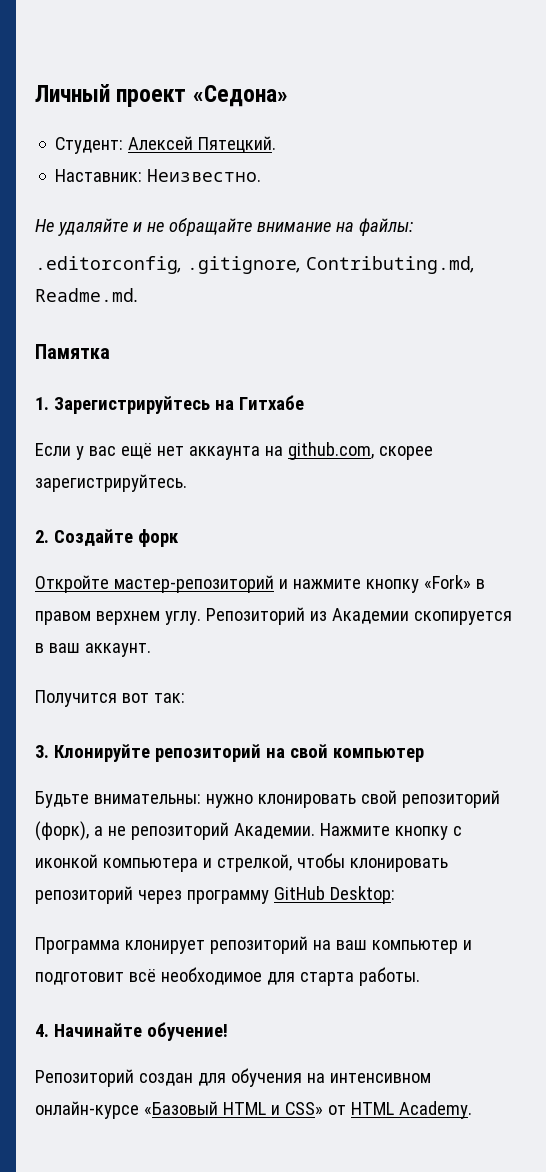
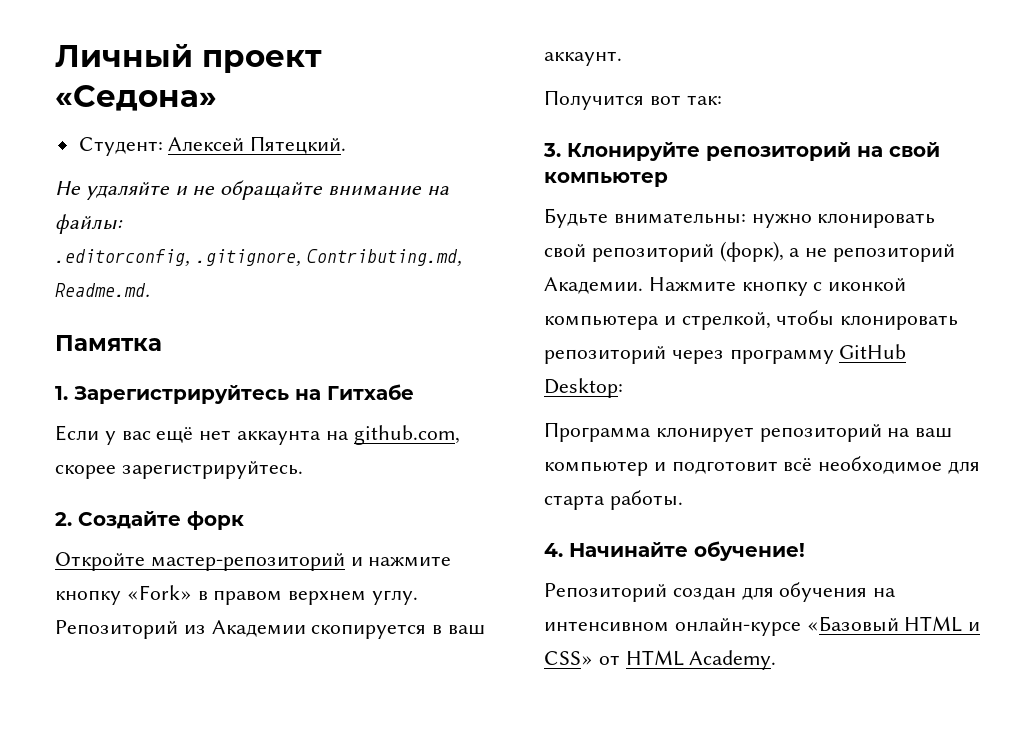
- Наставник: Неизвестно.

